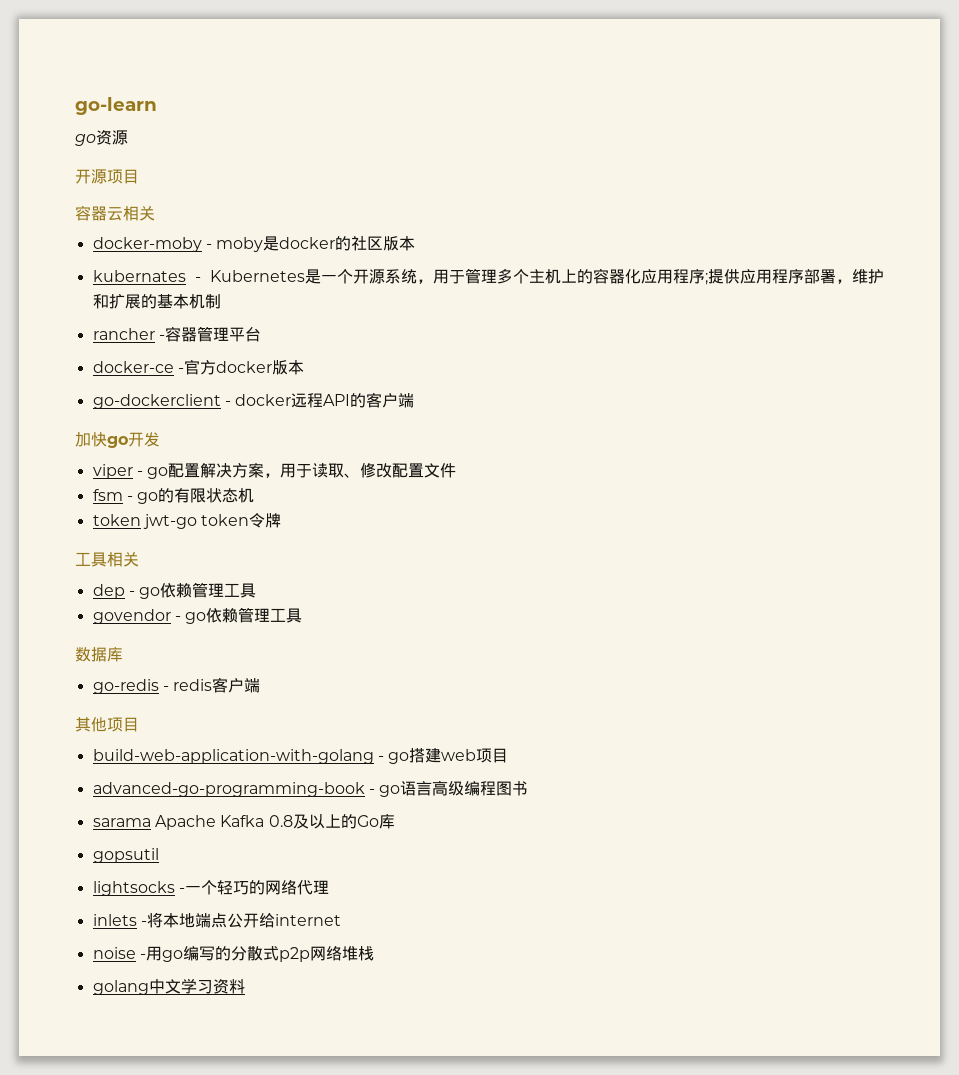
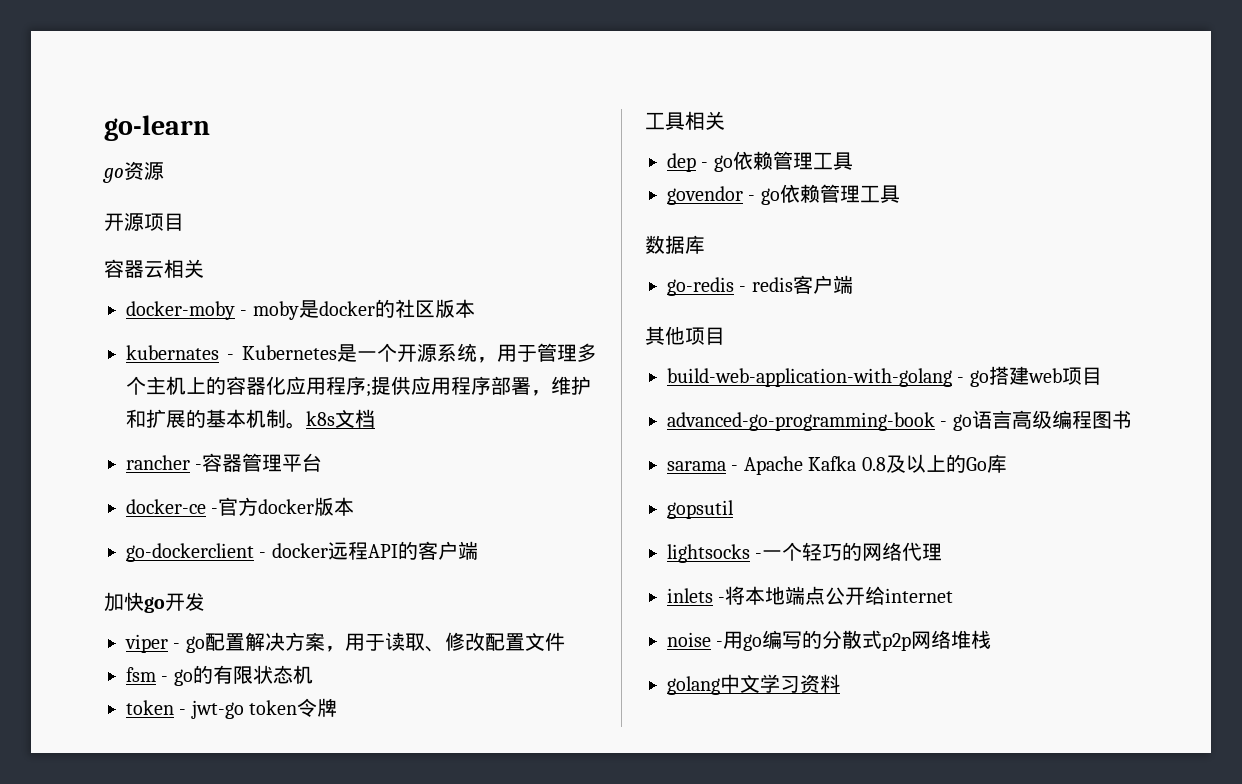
- kubernates - Kubernetes是一个开源系统，用于管理多个主机上的容器化应用程序;提供应用程序部署，维护和扩展的基本机制
+ kubernates - Kubernetes是一个开源系统，用于管理多个主机上的容器化应用程序;提供应用程序部署，维护和扩展的基本机制。k8s文档
- token jwt-go token令牌
+ token - jwt-go token令牌
- sarama Apache Kafka 0.8及以上的Go库
+ sarama - Apache Kafka 0.8及以上的Go库

